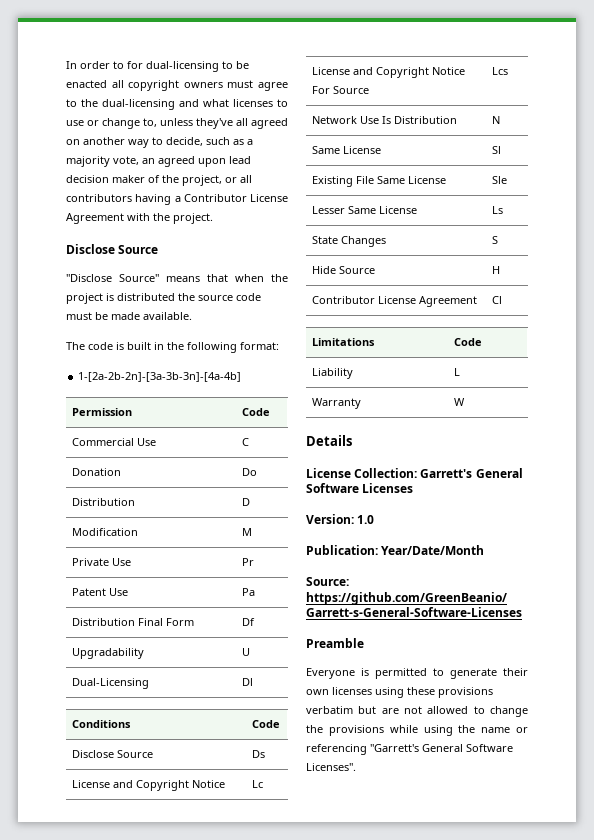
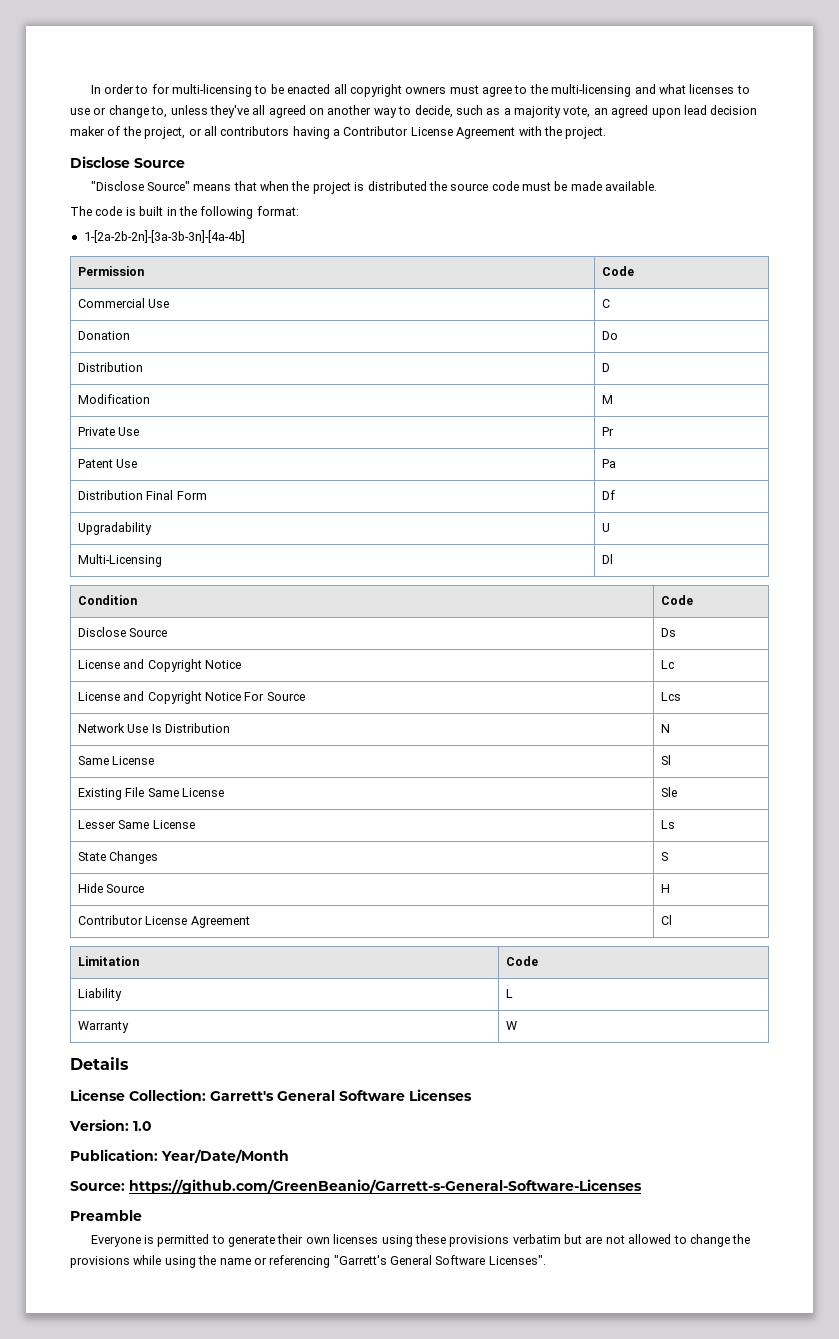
- In order to for dual-licensing to be enacted all copyright owners must agree to the dual-licensing and what licenses to use or change to, unless they've all agreed on another way to decide, such as a majority vote, an agreed upon lead decision maker of the project, or all contributors having a Contributor License Agreement with the project.
+ In order to for multi-licensing to be enacted all copyright owners must agree to the multi-licensing and what licenses to use or change to, unless they've all agreed on another way to decide, such as a majority vote, an agreed upon lead decision maker of the project, or all contributors having a Contributor License Agreement with the project.
- Dual-Licensing | Dl
+ Multi-Licensing | Dl
- Conditions | Code
+ Condition | Code
- Limitations | Code
+ Limitation | Code

